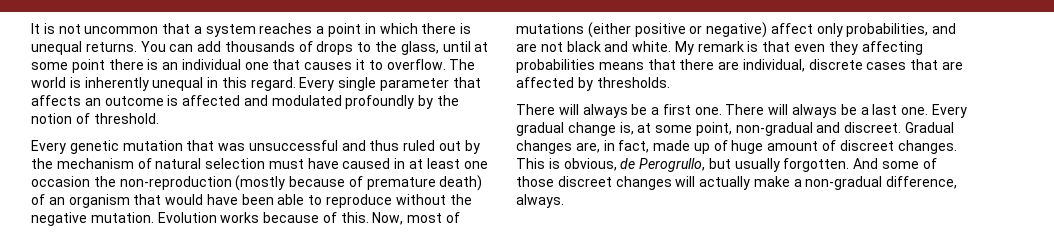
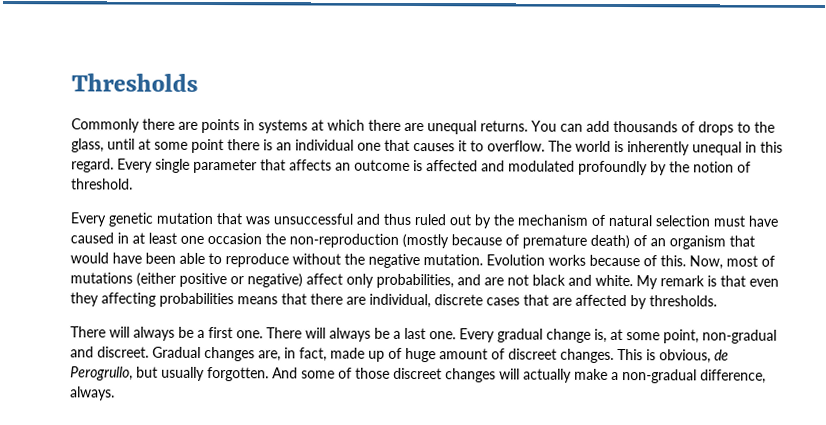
- It is not uncommon that a system reaches a point in which there is unequal returns.
+ Thresholds
+ Commonly there are points in systems at which there are unequal returns.

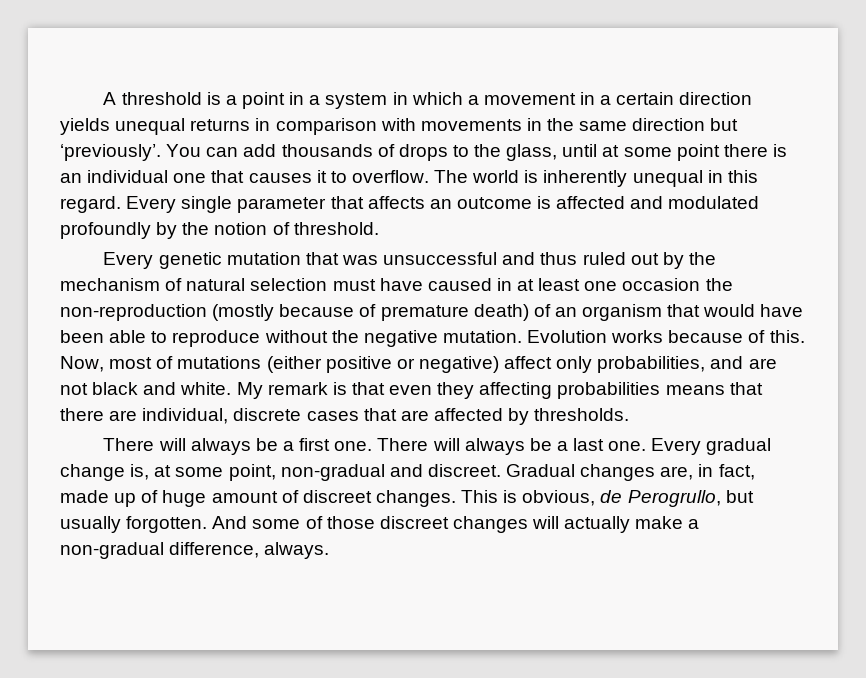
- Thresholds
- Commonly there are points in systems at which there are unequal returns.
+ A threshold is a point in a system in which a movement in a certain direction yields unequal returns in comparison with movements in the same direction but ‘previously’.

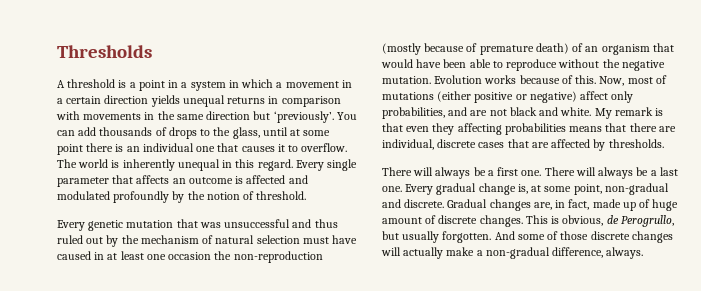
+ Thresholds
- Every gradual change is, at some point, non-gradual and discreet.
+ Every gradual change is, at some point, non-gradual and discrete.
- Gradual changes are, in fact, made up of huge amount of discreet changes.
+ Gradual changes are, in fact, made up of huge amount of discrete changes.
- And some of those discreet changes will actually make a non-gradual difference, always.
+ And some of those discrete changes will actually make a non-gradual difference, always.

